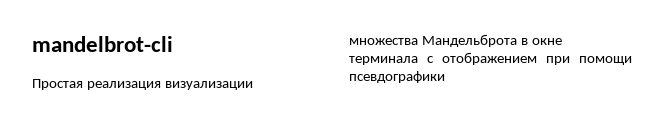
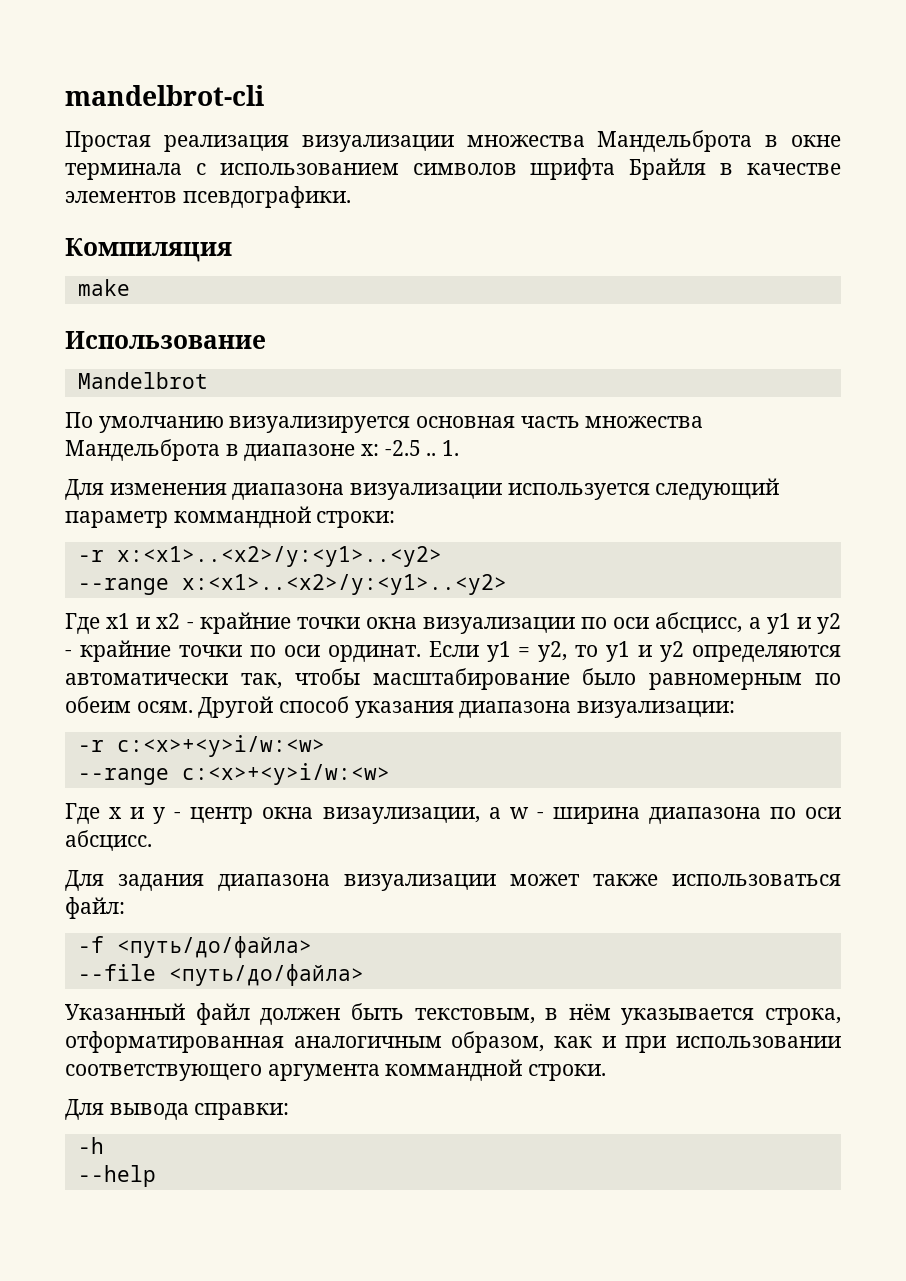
- Простая реализация визуализации множества Мандельброта в окне терминала с отображением при помощи псевдографики
+ Простая реализация визуализации множества Мандельброта в окне терминала с использованием символов шрифта Брайля в качестве элементов псевдографики.
+ Компиляция
+ make
+ Использование
+ Mandelbrot
+ По умолчанию визуализируется основная часть множества Мандельброта в диапазоне x: -2.5 .. 1.
+ Для изменения диапазона визуализации используется следующий параметр коммандной строки:
+ -r x:<x1>..<x2>/y:<y1>..<y2>
+ --range x:<x1>..<x2>/y:<y1>..<y2>
+ Где x1 и x2 - крайние точки окна визуализации по оси абсцисс, а y1 и y2 - крайние точки по оси ординат. Если y1 = y2, то y1 и y2 определяются автоматически так, чтобы масштабирование было равномерным по обеим осям. Другой способ указания диапазона визуализации:
+ -r c:<x>+<y>i/w:<w>
+ --range c:<x>+<y>i/w:<w>
+ Где x и y - центр окна визаулизации, а w - ширина диапазона по оси абсцисс.
+ Для задания диапазона визуализации может также использоваться файл:
+ -f <путь/до/файла>
+ --file <путь/до/файла>
+ Указанный файл должен быть текстовым, в нём указывается строка, отформатированная аналогичным образом, как и при использовании соответствующего аргумента коммандной строки.
+ Для вывода справки:
+ -h
+ --help

